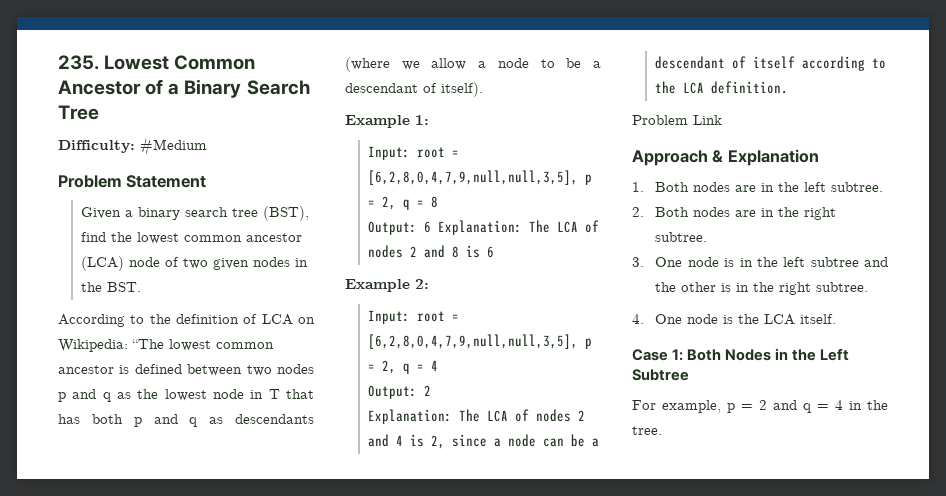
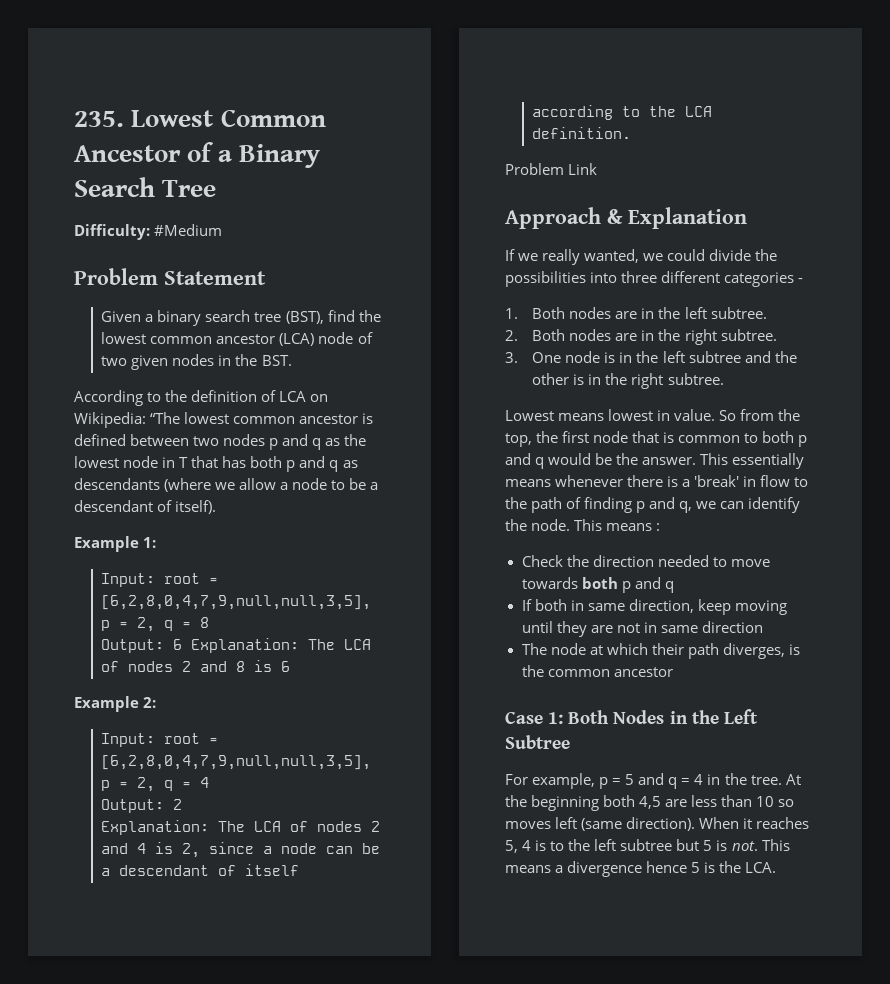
+ If we really wanted, we could divide the possibilities into three different categories -
- 4. One node is the LCA itself.
+ Lowest means lowest in value. So from the top, the first node that is common to both p and q would be the answer. This essentially means whenever there is a 'break' in flow to the path of finding p and q, we can identify the node. This means :
+ Check the direction needed to move towards both p and q
+ If both in same direction, keep moving until they are not in same direction
+ The node at which their path diverges, is the common ancestor
- For example, p = 2 and q = 4 in the tree.
+ For example, p = 5 and q = 4 in the tree.
+ At the beginning both 4,5 are less than 10 so moves left (same direction). When it reaches 5, 4 is to the left subtree but 5 is not. This means a divergence hence 5 is the LCA.

